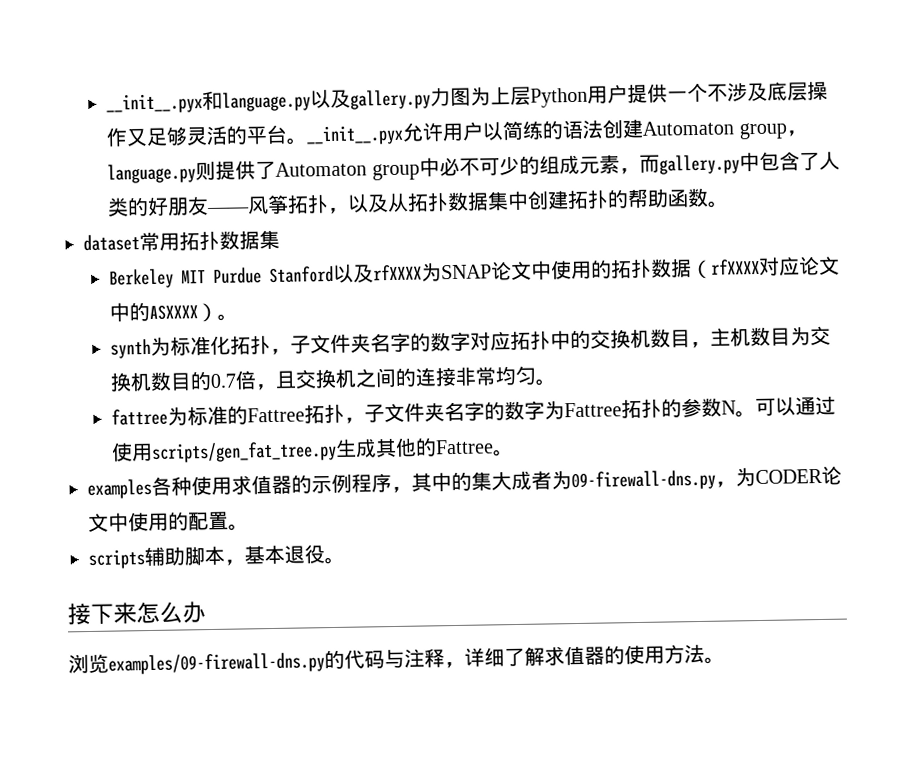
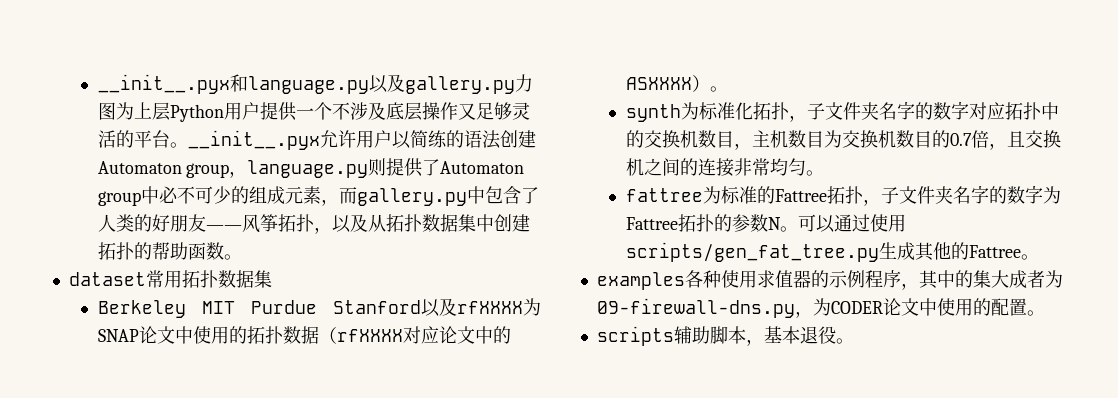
- 接下来怎么办
- 浏览examples/09-firewall-dns.py的代码与注释，详细了解求值器的使用方法。

